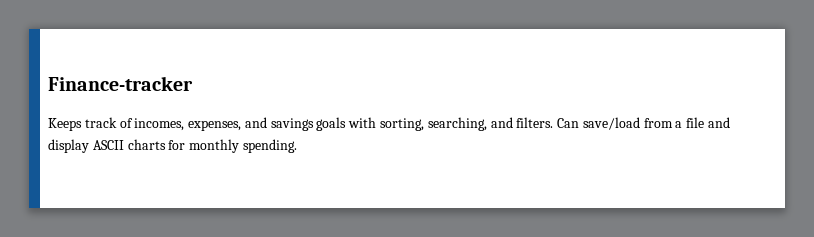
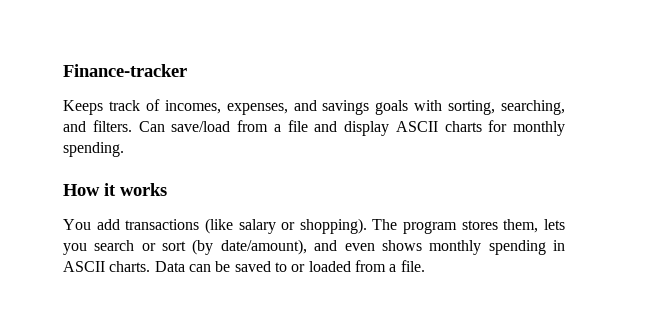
+ How it works
+ You add transactions (like salary or shopping). The program stores them, lets you search or sort (by date/amount), and even shows monthly spending in ASCII charts. Data can be saved to or loaded from a file.

